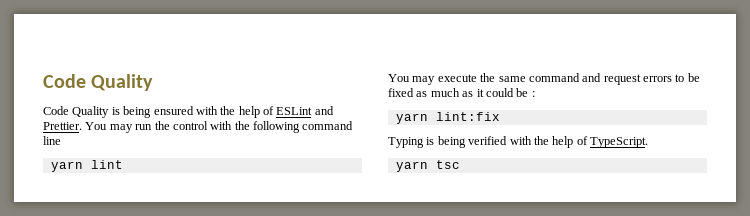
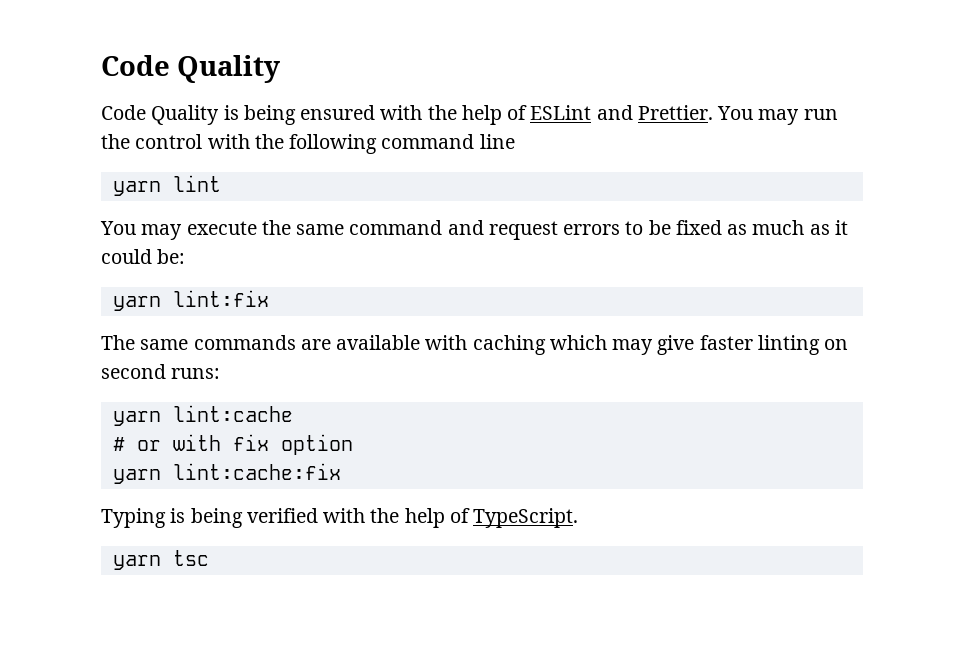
- You may execute the same command and request errors to be fixed as much as it could be :
+ You may execute the same command and request errors to be fixed as much as it could be:
+ The same commands are available with caching which may give faster linting on second runs:
+ yarn lint:cache
+ # or with fix option
+ yarn lint:cache:fix

